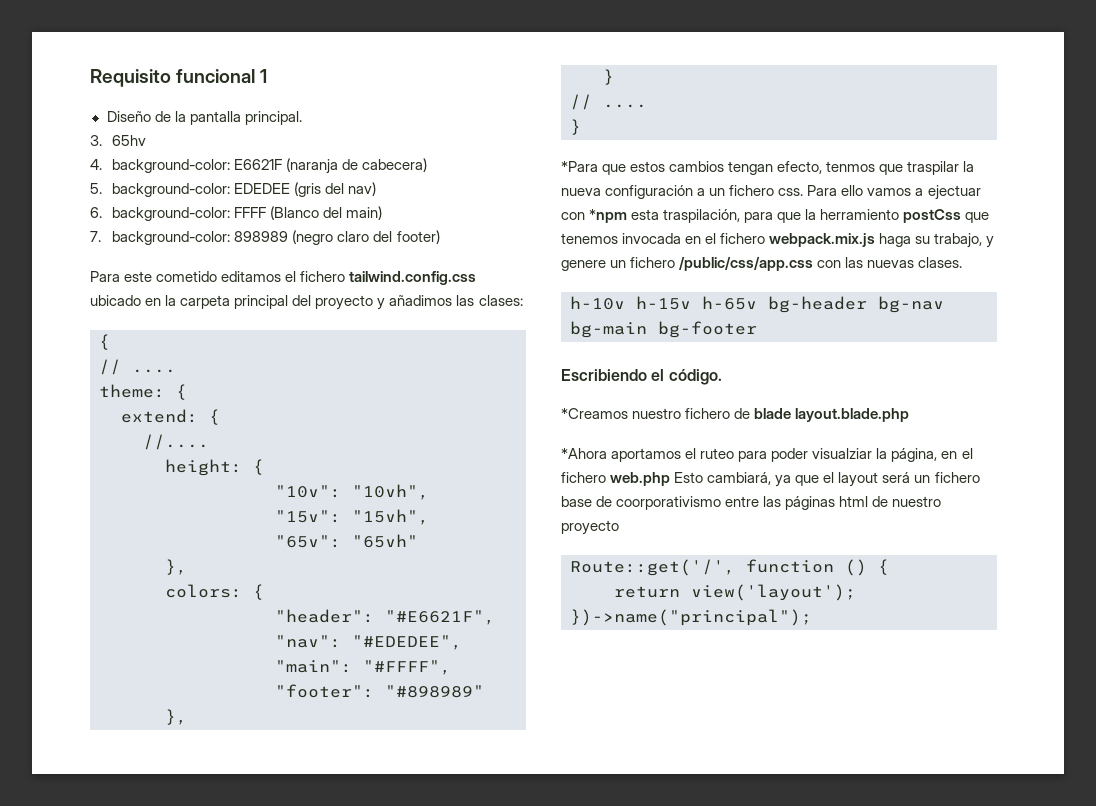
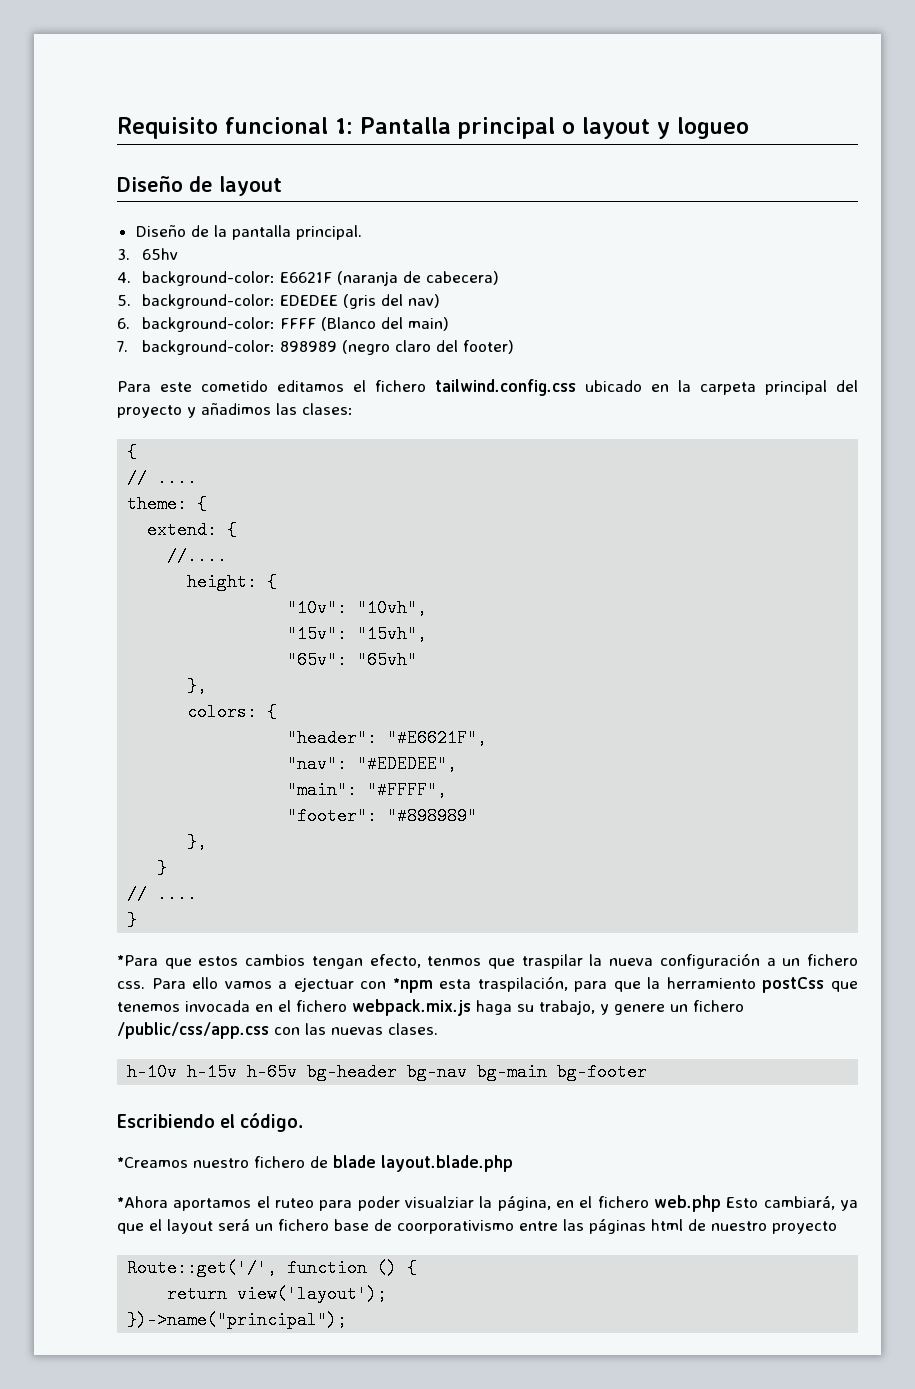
- Requisito funcional 1
+ Requisito funcional 1: Pantalla principal o layout y logueo
+ Diseño de layout

